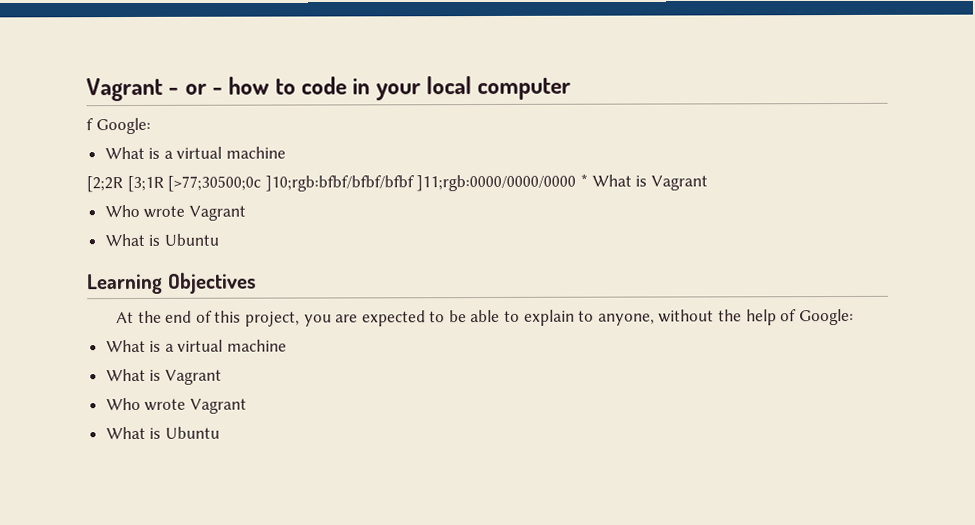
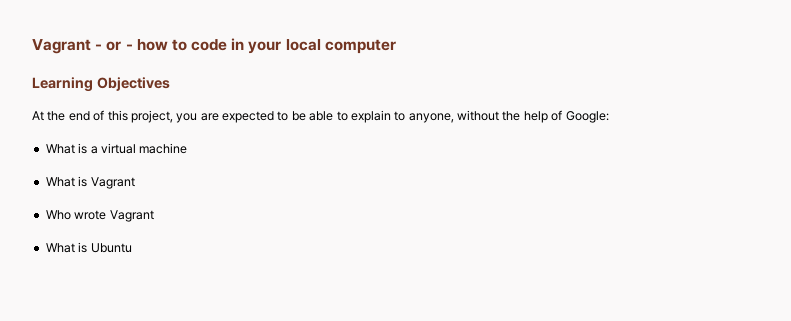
- f Google:
- What is a virtual machine
- [2;2R [3;1R [>77;30500;0c ]10;rgb:bfbf/bfbf/bfbf ]11;rgb:0000/0000/0000 * What is Vagrant
- Who wrote Vagrant
- What is Ubuntu

